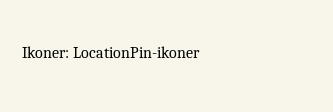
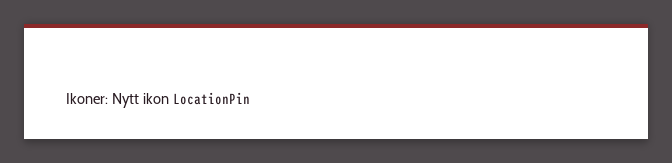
- Ikoner: LocationPin-ikoner
+ Ikoner: Nytt ikon LocationPin

